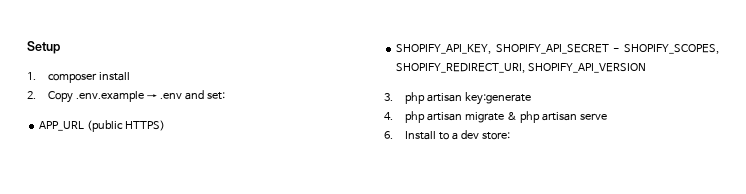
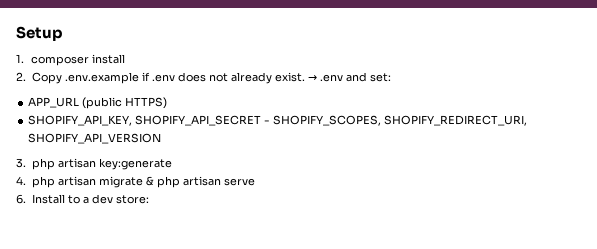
- 2. Copy .env.example → .env and set:
+ 2. Copy .env.example if .env does not already exist. → .env and set:

